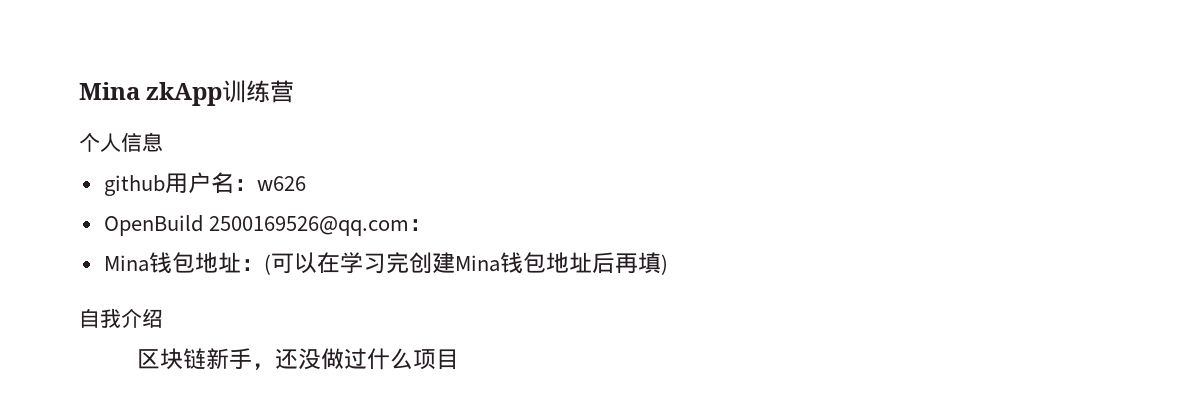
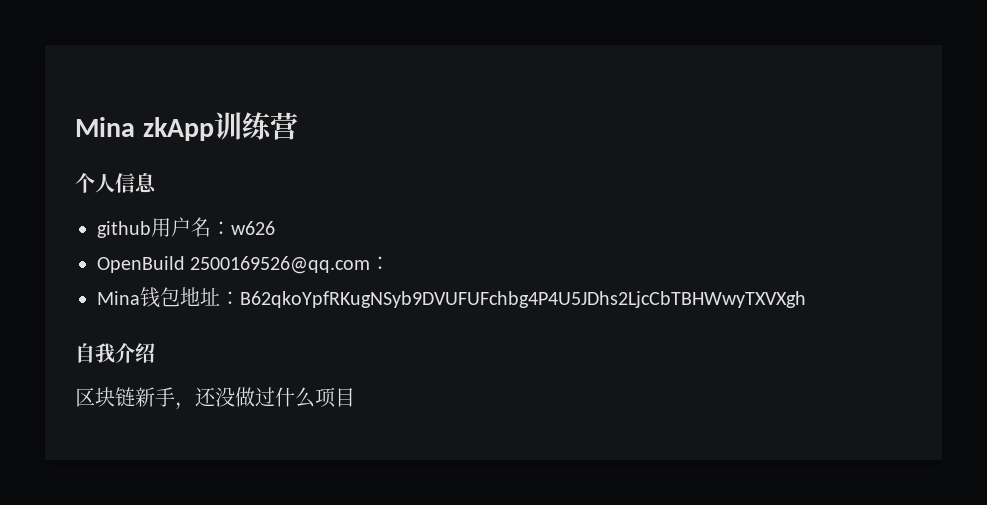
- Mina钱包地址：(可以在学习完创建Mina钱包地址后再填)
+ Mina钱包地址：B62qkoYpfRKugNSyb9DVUFUFchbg4P4U5JDhs2LjcCbTBHWwyTXVXgh

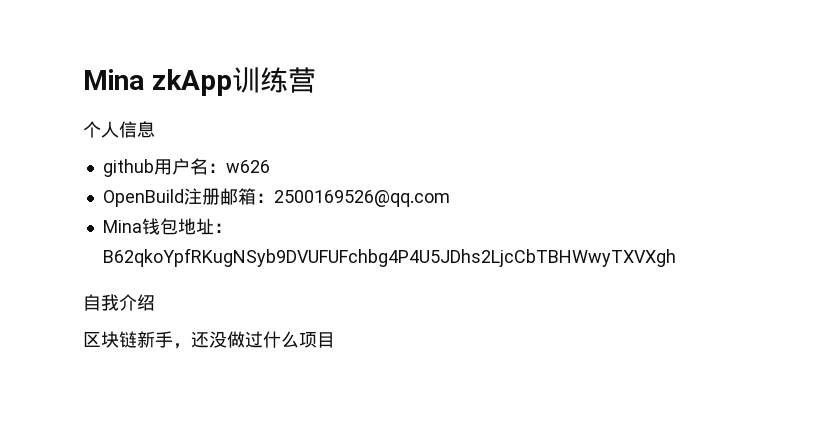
- OpenBuild 2500169526@qq.com：
+ OpenBuild注册邮箱：2500169526@qq.com

